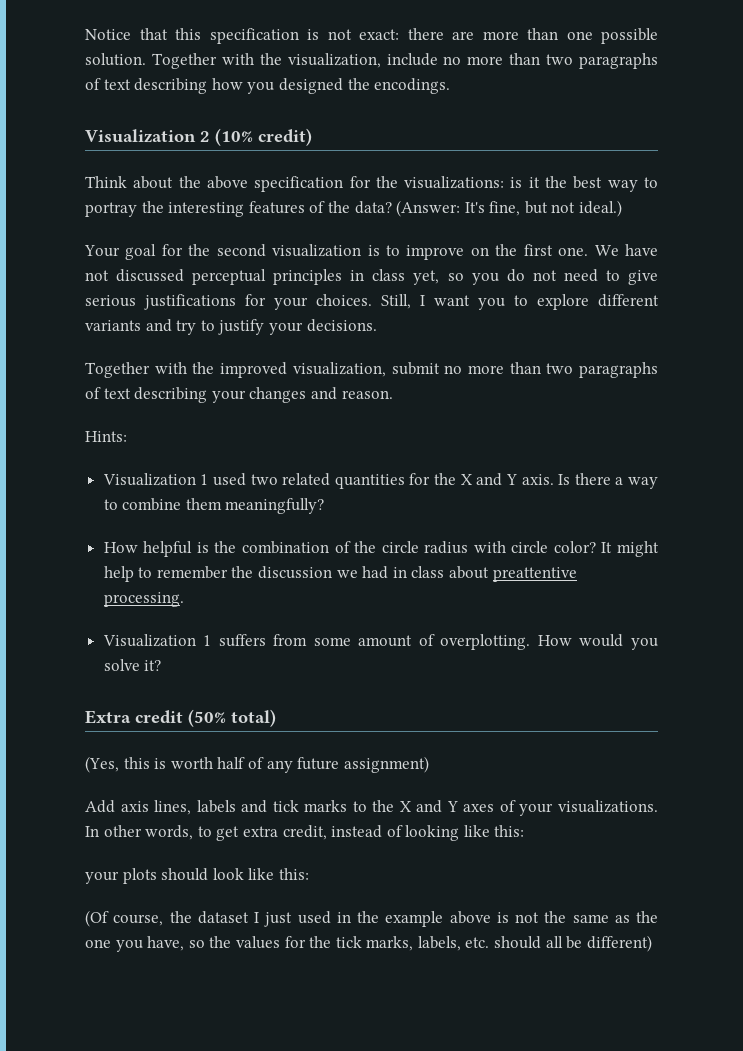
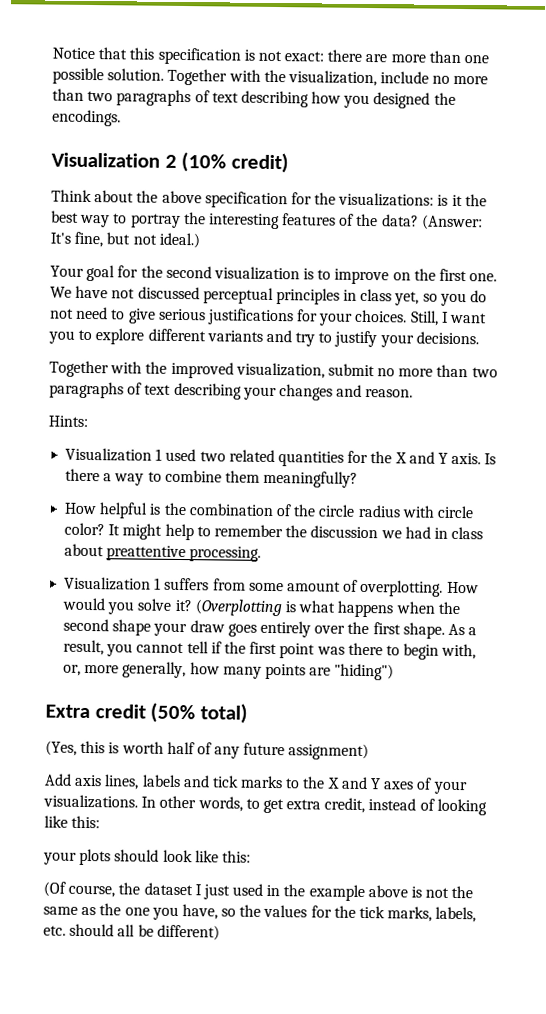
+ (Overplotting is what happens when the second shape your draw goes entirely over the first shape. As a result, you cannot tell if the first point was there to begin with, or, more generally, how many points are "hiding")

